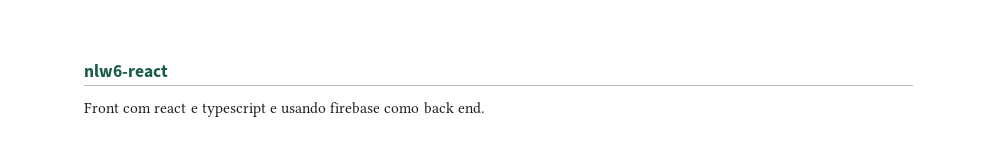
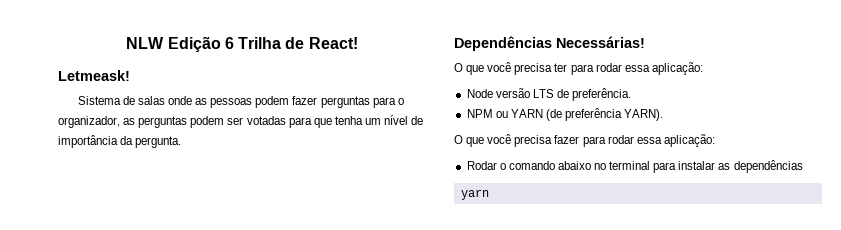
- nlw6-react
- Front com react e typescript e usando firebase como back end.
+ NLW Edição 6 Trilha de React!
+ Letmeask!
+ Sistema de salas onde as pessoas podem fazer perguntas para o organizador, as perguntas podem ser votadas para que tenha um nível de importância da pergunta.
+ Dependências Necessárias!
+ O que você precisa ter para rodar essa aplicação:
+ Node versão LTS de preferência.
+ NPM ou YARN (de preferência YARN).
+ O que você precisa fazer para rodar essa aplicação:
+ Rodar o comando abaixo no terminal para instalar as dependências
+ yarn

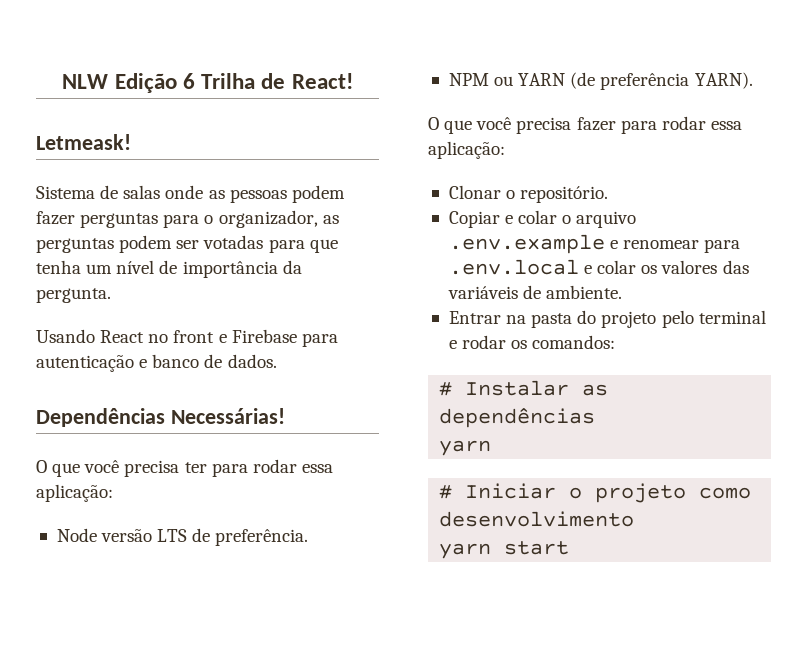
+ Usando React no front e Firebase para autenticação e banco de dados.
- Rodar o comando abaixo no terminal para instalar as dependências
+ Clonar o repositório.
+ Copiar e colar o arquivo .env.example e renomear para .env.local e colar os valores das variáveis de ambiente.
+ Entrar na pasta do projeto pelo terminal e rodar os comandos:
+ # Instalar as dependências
  yarn
+ # Iniciar o projeto como desenvolvimento
+ yarn start

